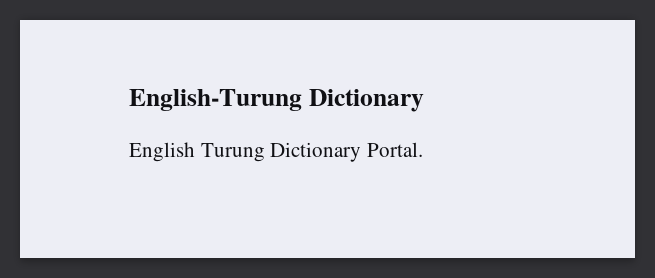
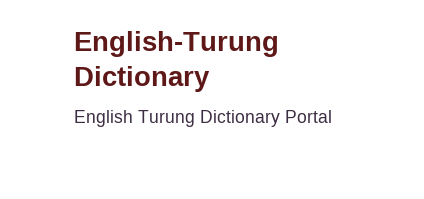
- English Turung Dictionary Portal.
+ English Turung Dictionary Portal

